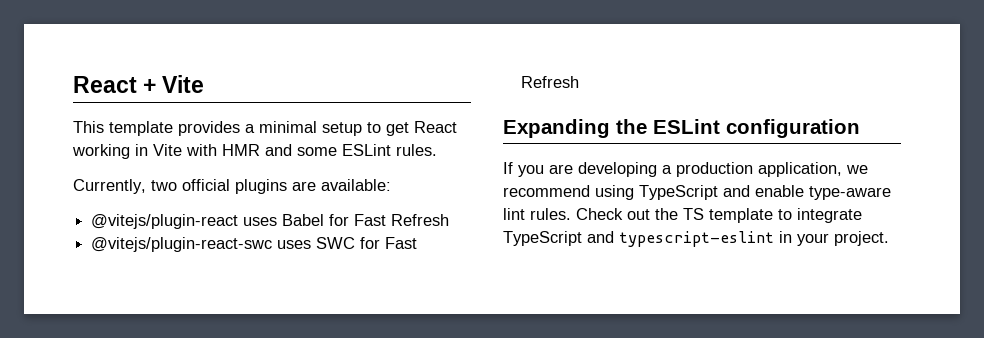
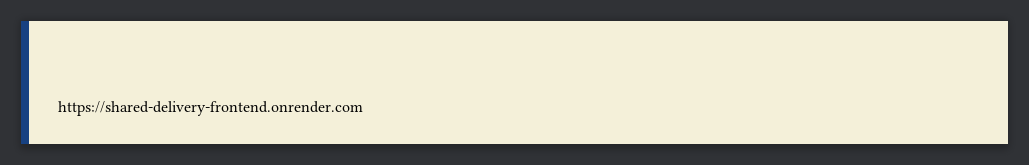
- React + Vite
- This template provides a minimal setup to get React working in Vite with HMR and some ESLint rules.
- Currently, two official plugins are available:
- @vitejs/plugin-react uses Babel for Fast Refresh
- @vitejs/plugin-react-swc uses SWC for Fast Refresh
- Expanding the ESLint configuration
- If you are developing a production application, we recommend using TypeScript and enable type-aware lint rules. Check out the TS template to integrate TypeScript and typescript-eslint in your project.
+ https://shared-delivery-frontend.onrender.com

